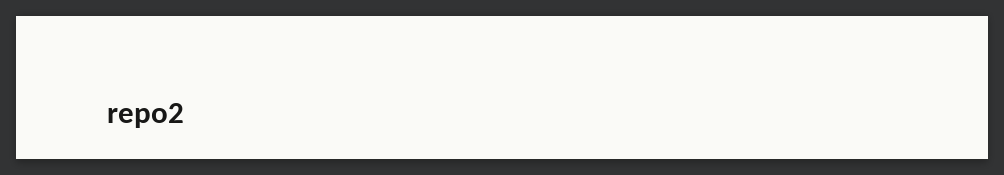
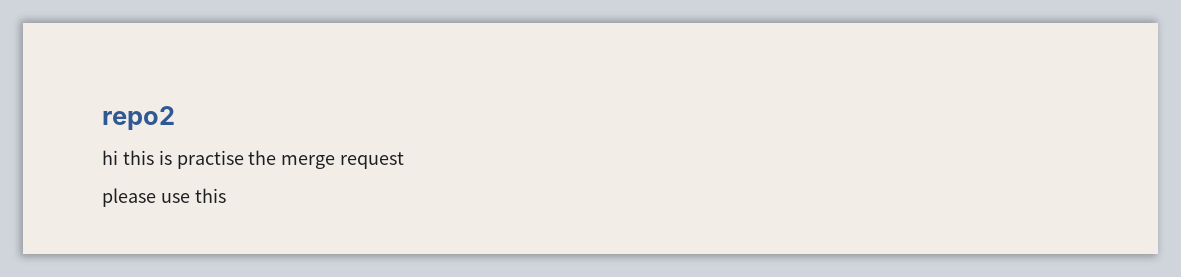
+ hi this is practise the merge request
+ please use this

